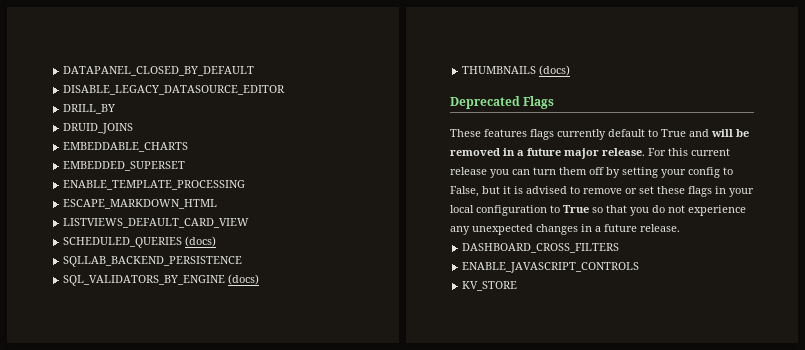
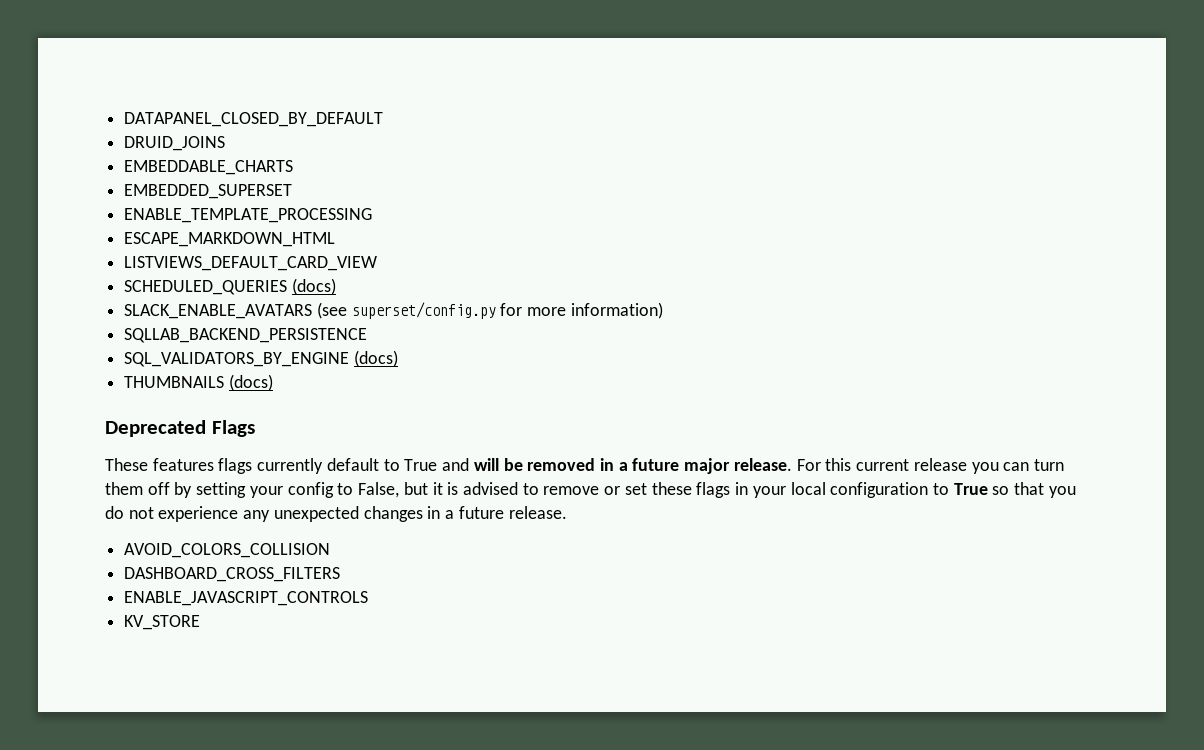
- DISABLE_LEGACY_DATASOURCE_EDITOR
- DRILL_BY
+ SLACK_ENABLE_AVATARS (see superset/config.py for more information)
+ AVOID_COLORS_COLLISION

